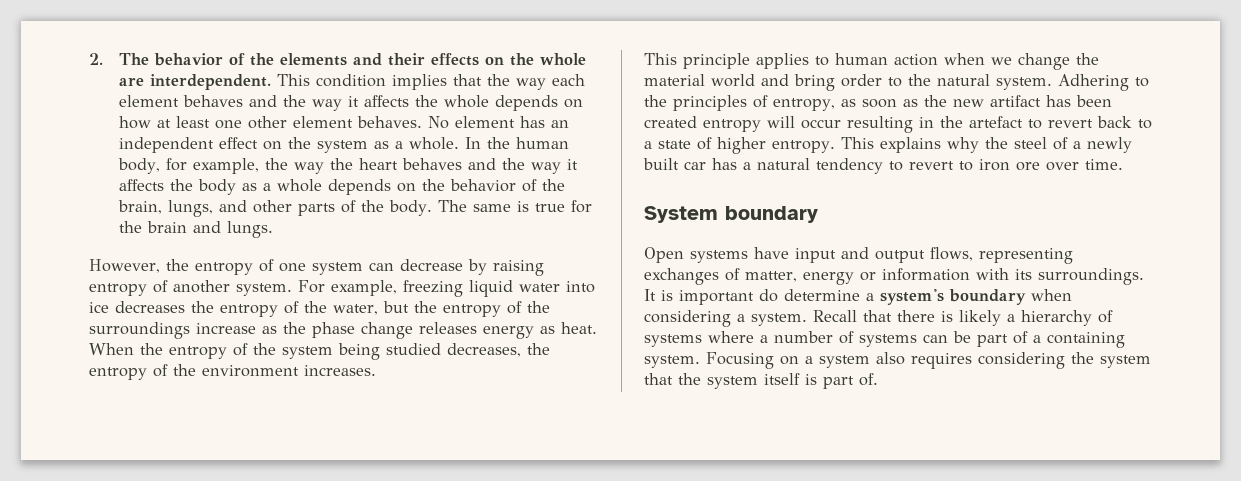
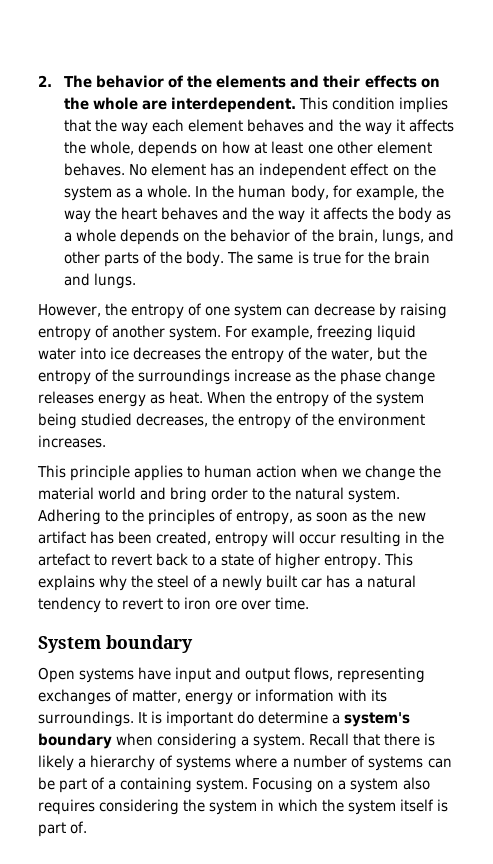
- This condition implies that the way each element behaves and the way it affects the whole depends on how at least one other element behaves.
+ This condition implies that the way each element behaves and the way it affects the whole, depends on how at least one other element behaves.
- Adhering to the principles of entropy, as soon as the new artifact has been created entropy will occur resulting in the artefact to revert back to a state of higher entropy.
+ Adhering to the principles of entropy, as soon as the new artifact has been created, entropy will occur resulting in the artefact to revert back to a state of higher entropy.
- Focusing on a system also requires considering the system that the system itself is part of.
+ Focusing on a system also requires considering the system in which the system itself is part of.

